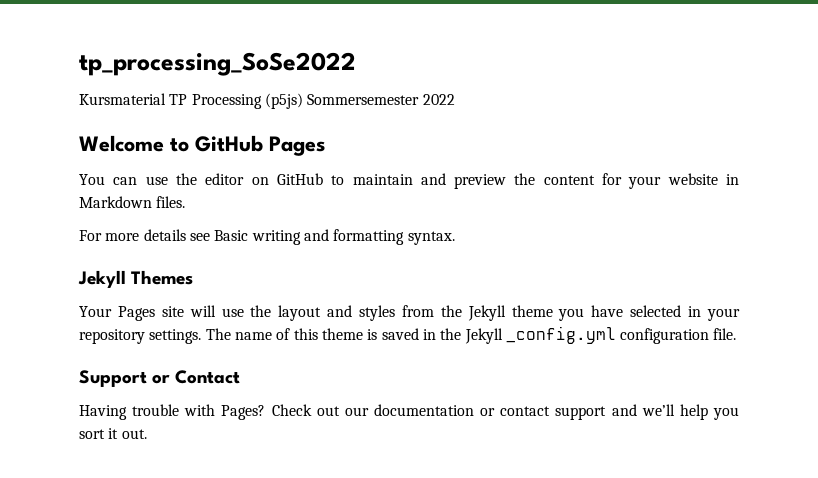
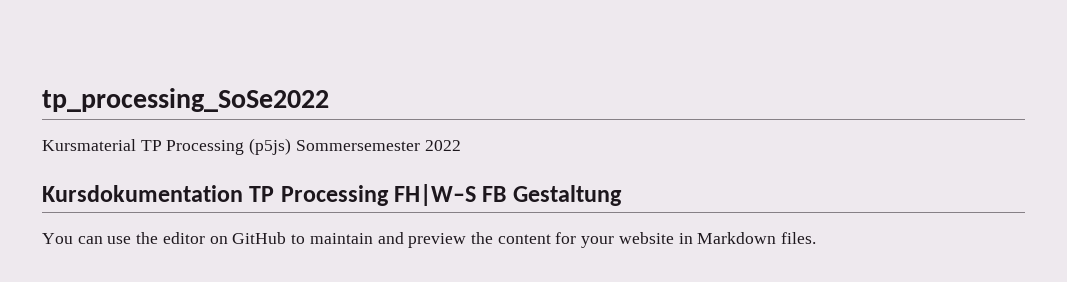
- Welcome to GitHub Pages
+ Kursdokumentation TP Processing FH|W–S FB Gestaltung
- For more details see Basic writing and formatting syntax.
- Jekyll Themes
- Your Pages site will use the layout and styles from the Jekyll theme you have selected in your repository settings. The name of this theme is saved in the Jekyll _config.yml configuration file.
- Support or Contact
- Having trouble with Pages? Check out our documentation or contact support and we’ll help you sort it out.

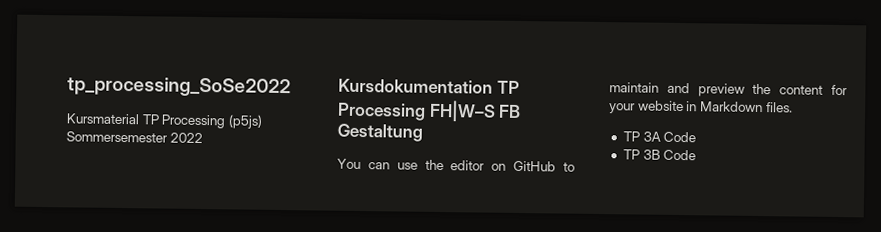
+ TP 3A Code
+ TP 3B Code

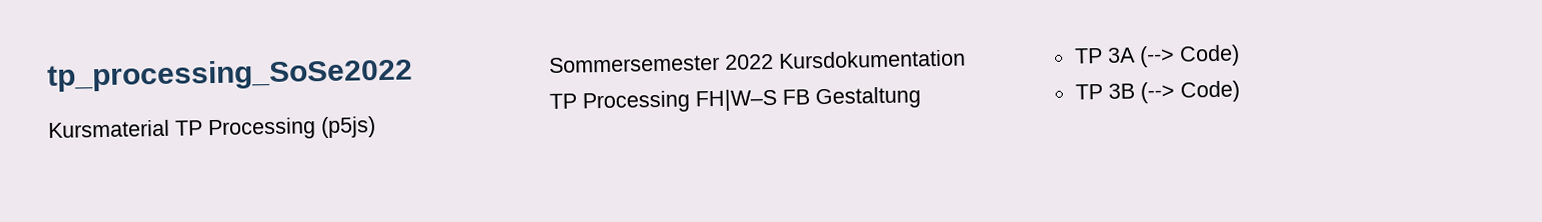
- Kursmaterial TP Processing (p5js) Sommersemester 2022
- Kursdokumentation TP Processing FH|W–S FB Gestaltung
+ Kursmaterial TP Processing (p5js) Sommersemester 2022 Kursdokumentation TP Processing FH|W–S FB Gestaltung
- You can use the editor on GitHub to maintain and preview the content for your website in Markdown files.
- TP 3A Code
+ TP 3A (--> Code)
- TP 3B Code
+ TP 3B (--> Code)

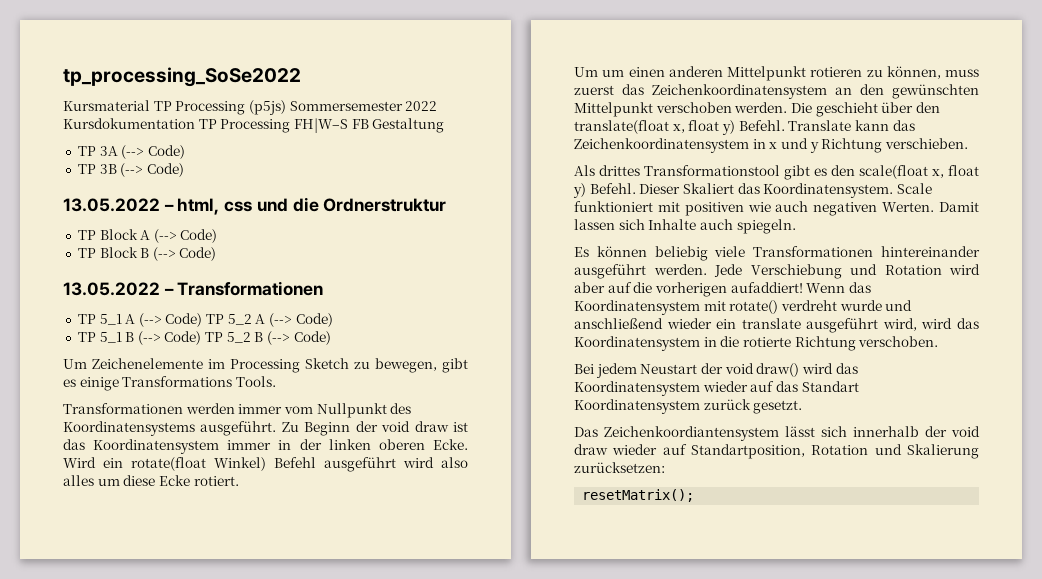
+ 13.05.2022 – html, css und die Ordnerstruktur
+ TP Block A (--> Code)
+ TP Block B (--> Code)
+ 13.05.2022 – Transformationen
+ TP 5_1 A (--> Code) TP 5_2 A (--> Code)
+ TP 5_1 B (--> Code) TP 5_2 B (--> Code)
+ Um Zeichenelemente im Processing Sketch zu bewegen, gibt es einige Transformations Tools.
+ Transformationen werden immer vom Nullpunkt des Koordinatensystems ausgeführt. Zu Beginn der void draw ist das Koordinatensystem immer in der linken oberen Ecke. Wird ein rotate(float Winkel) Befehl ausgeführt wird also alles um diese Ecke rotiert.
+ Um um einen anderen Mittelpunkt rotieren zu können, muss zuerst das Zeichenkoordinatensystem an den gewünschten Mittelpunkt verschoben werden. Die geschieht über den translate(float x, float y) Befehl. Translate kann das Zeichenkoordinatensystem in x und y Richtung verschieben.
+ Als drittes Transformationstool gibt es den scale(float x, float y) Befehl. Dieser Skaliert das Koordinatensystem. Scale funktioniert mit positiven wie auch negativen Werten. Damit lassen sich Inhalte auch spiegeln.
+ Es können beliebig viele Transformationen hintereinander ausgeführt werden. Jede Verschiebung und Rotation wird aber auf die vorherigen aufaddiert! Wenn das Koordinatensystem mit rotate() verdreht wurde und anschließend wieder ein translate ausgeführt wird, wird das Koordinatensystem in die rotierte Richtung verschoben.
+ Bei jedem Neustart der void draw() wird das Koordinatensystem wieder auf das Standart Koordinatensystem zurück gesetzt.
+ Das Zeichenkoordiantensystem lässt sich innerhalb der void draw wieder auf Standartposition, Rotation und Skalierung zurücksetzen:
+ resetMatrix();

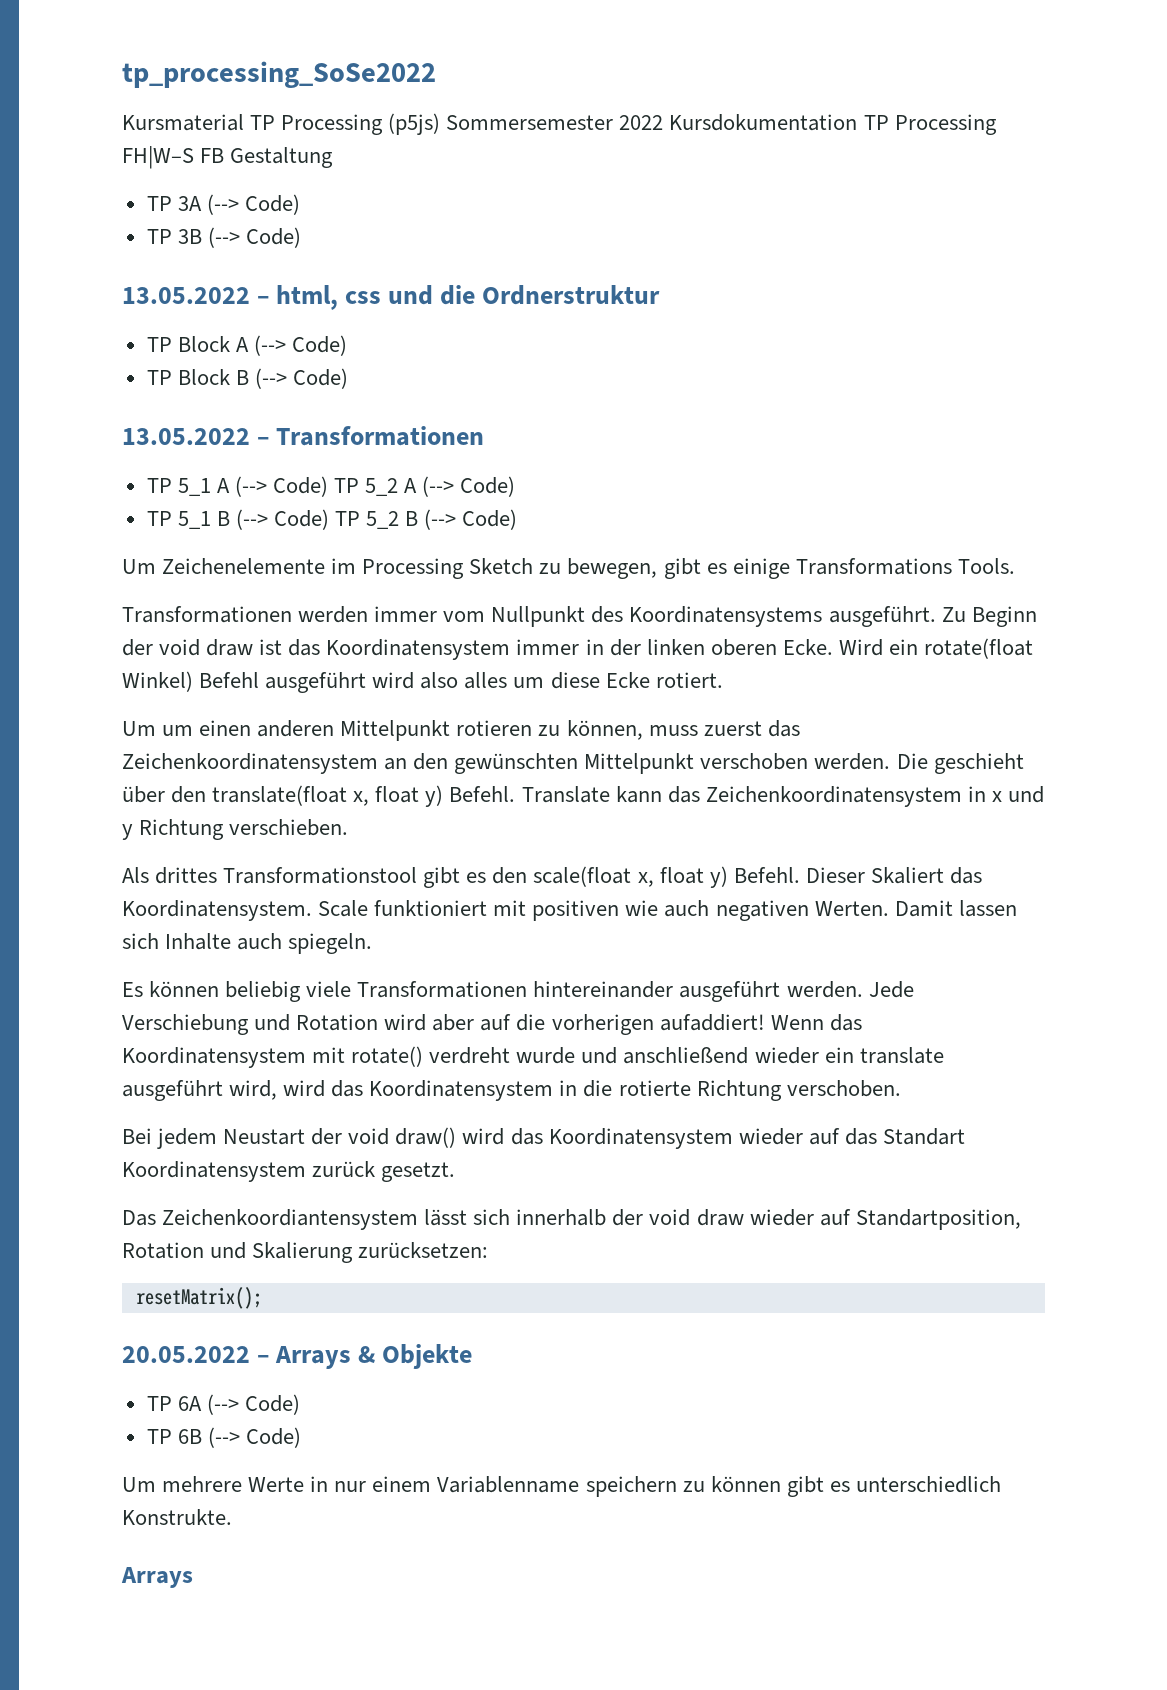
+ 20.05.2022 – Arrays & Objekte
+ TP 6A (--> Code)
+ TP 6B (--> Code)
+ Um mehrere Werte in nur einem Variablenname speichern zu können gibt es unterschiedlich Konstrukte.
+ Arrays

